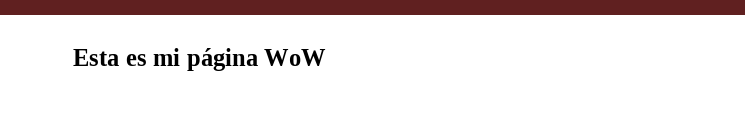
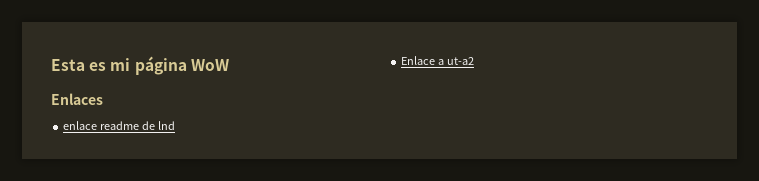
+ Enlaces
+ enlace readme de lnd
+ Enlace a ut-a2

